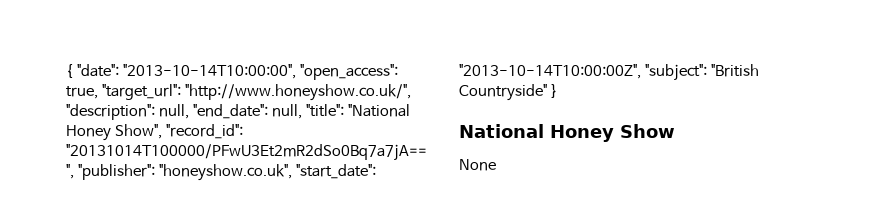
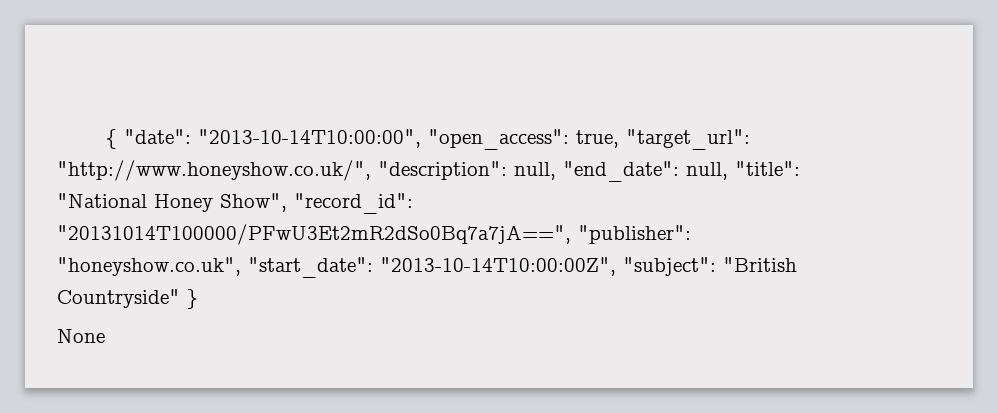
- National Honey Show

